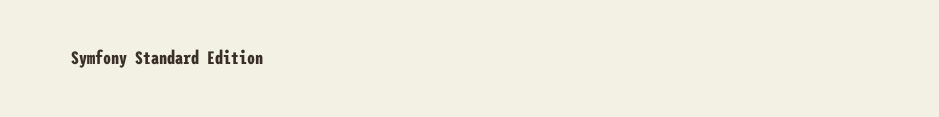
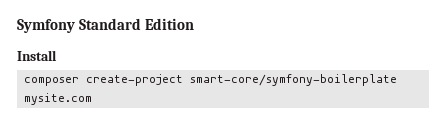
+ Install
+ composer create-project smart-core/symfony-boilerplate mysite.com

